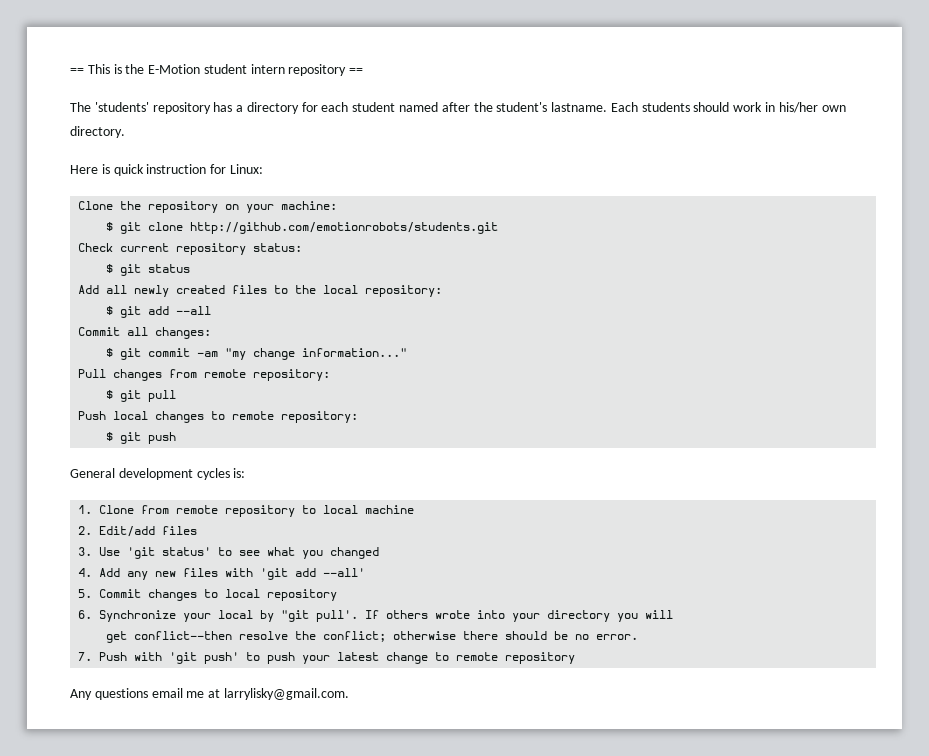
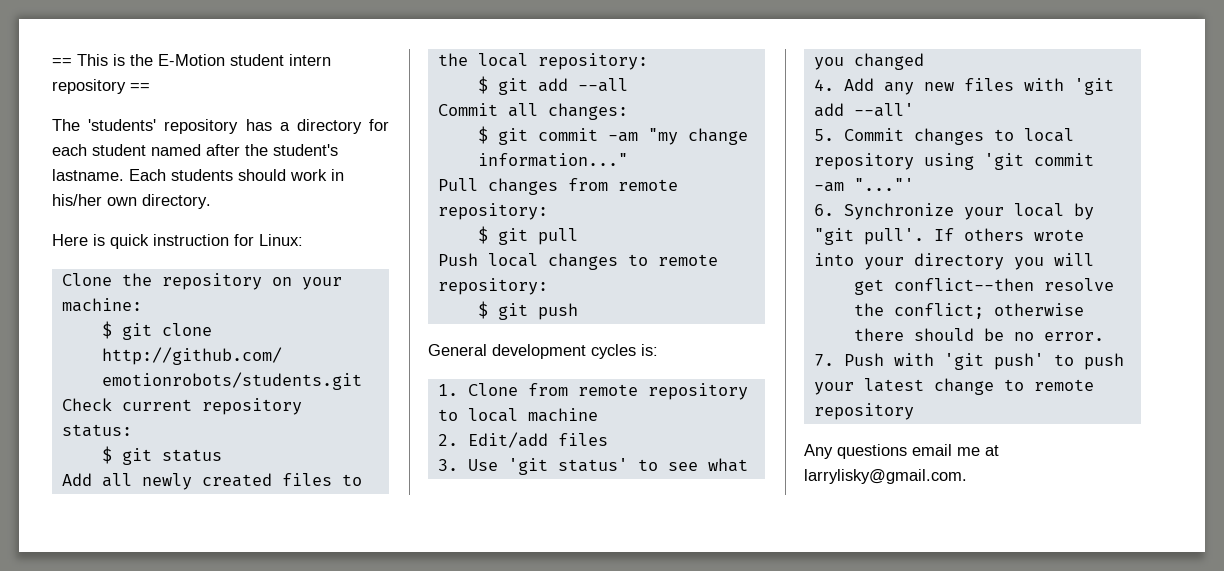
- 5. Commit changes to local repository
+ 5. Commit changes to local repository using 'git commit -am "..."'

